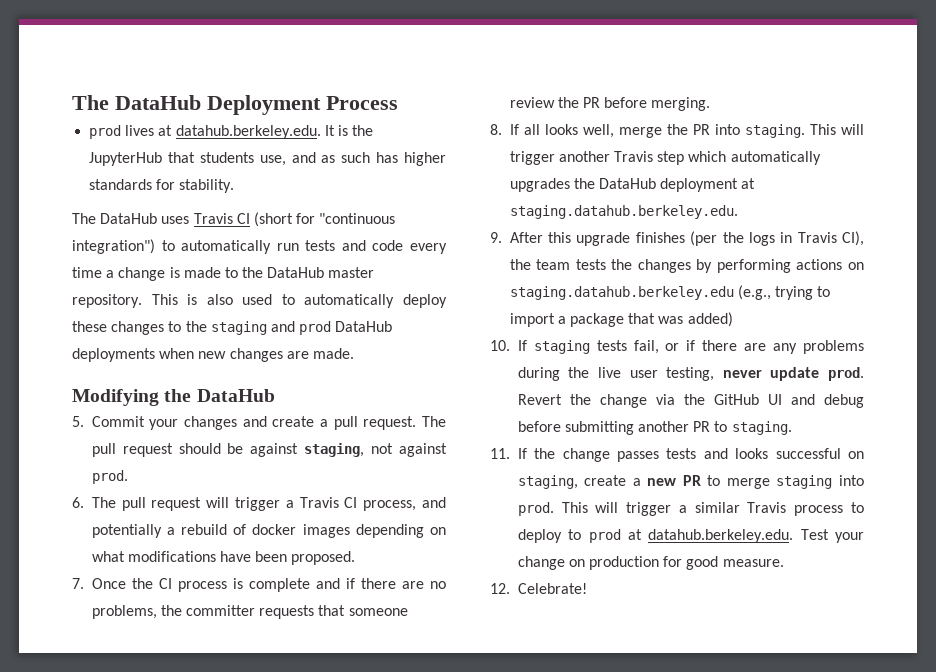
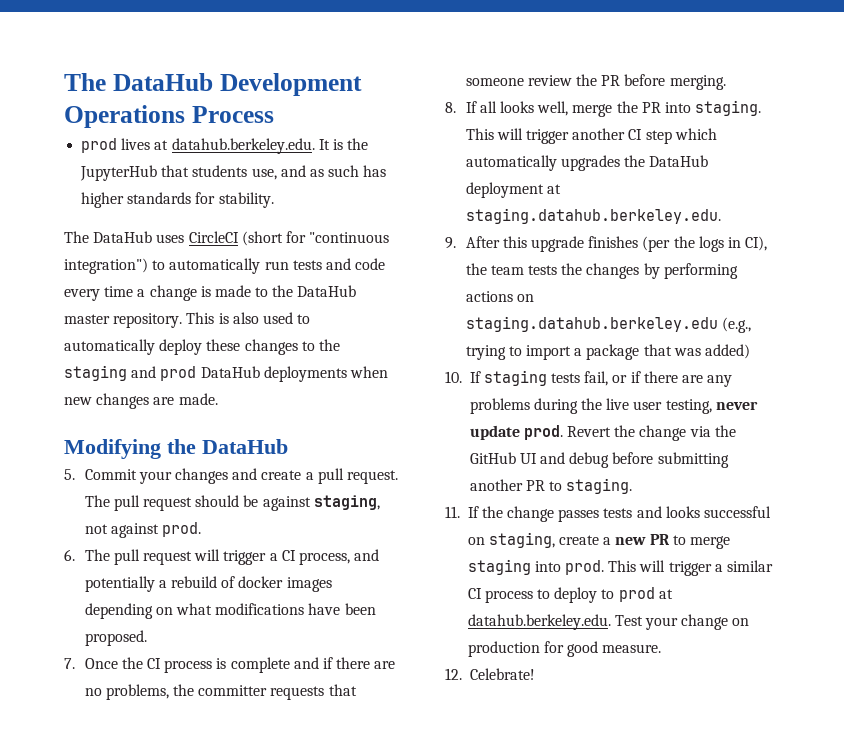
- The DataHub Deployment Process
+ The DataHub Development Operations Process
- The DataHub uses Travis CI (short for "continuous integration") to automatically run tests and code every time a change is made to the DataHub master repository.
+ The DataHub uses CircleCI (short for "continuous integration") to automatically run tests and code every time a change is made to the DataHub master repository.
- 6. The pull request will trigger a Travis CI process, and potentially a rebuild of docker images depending on what modifications have been proposed.
+ 6. The pull request will trigger a CI process, and potentially a rebuild of docker images depending on what modifications have been proposed.
- This will trigger another Travis step which automatically upgrades the DataHub deployment at staging.datahub.berkeley.edu.
+ This will trigger another CI step which automatically upgrades the DataHub deployment at staging.datahub.berkeley.edu.
- 9. After this upgrade finishes (per the logs in Travis CI), the team tests the changes by performing actions on staging.datahub.berkeley.edu (e.g., trying to import a package that was added)
+ 9. After this upgrade finishes (per the logs in CI), the team tests the changes by performing actions on staging.datahub.berkeley.edu (e.g., trying to import a package that was added)
- This will trigger a similar Travis process to deploy to prod at datahub.berkeley.edu. Test your change on production for good measure.
+ This will trigger a similar CI process to deploy to prod at datahub.berkeley.edu. Test your change on production for good measure.

